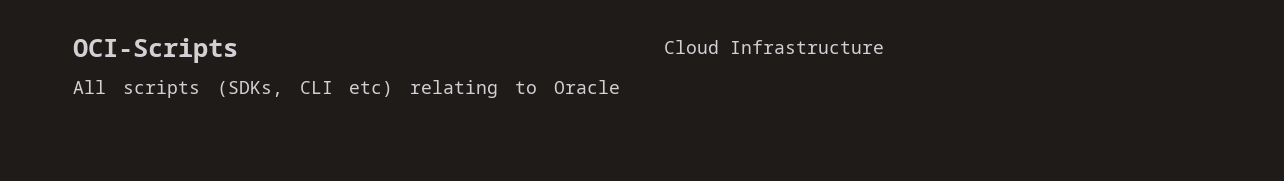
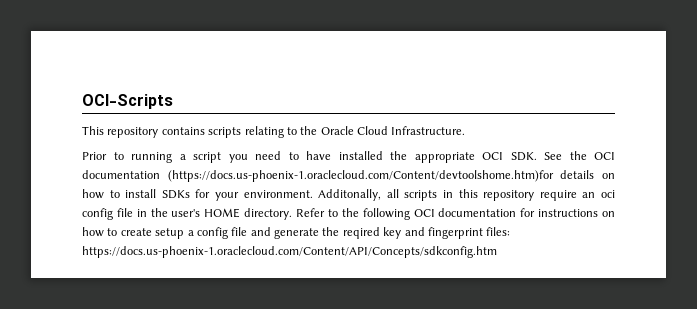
- All scripts (SDKs, CLI etc) relating to Oracle Cloud Infrastructure
+ This repository contains scripts relating to the Oracle Cloud Infrastructure.
+ Prior to running a script you need to have installed the appropriate OCI SDK. See the OCI documentation (https://docs.us-phoenix-1.oraclecloud.com/Content/devtoolshome.htm)for details on how to install SDKs for your environment. Additonally, all scripts in this repository require an oci config file in the user's HOME directory. Refer to the following OCI documentation for instructions on how to create setup a config file and generate the reqired key and fingerprint files: https://docs.us-phoenix-1.oraclecloud.com/Content/API/Concepts/sdkconfig.htm

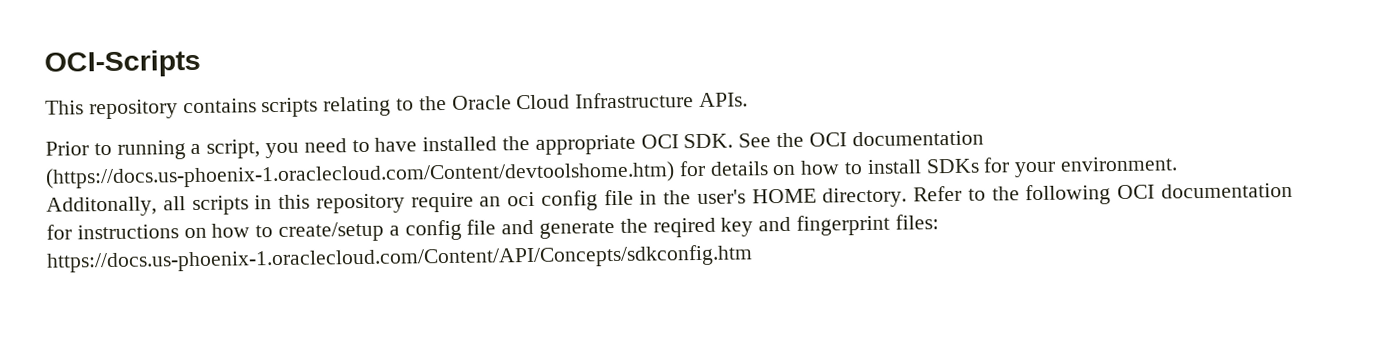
- This repository contains scripts relating to the Oracle Cloud Infrastructure.
+ This repository contains scripts relating to the Oracle Cloud Infrastructure APIs.
- Prior to running a script you need to have installed the appropriate OCI SDK. See the OCI documentation (https://docs.us-phoenix-1.oraclecloud.com/Content/devtoolshome.htm)for details on how to install SDKs for your environment.
+ Prior to running a script, you need to have installed the appropriate OCI SDK. See the OCI documentation (https://docs.us-phoenix-1.oraclecloud.com/Content/devtoolshome.htm) for details on how to install SDKs for your environment.
- Refer to the following OCI documentation for instructions on how to create setup a config file and generate the reqired key and fingerprint files: https://docs.us-phoenix-1.oraclecloud.com/Content/API/Concepts/sdkconfig.htm
+ Refer to the following OCI documentation for instructions on how to create/setup a config file and generate the reqired key and fingerprint files: https://docs.us-phoenix-1.oraclecloud.com/Content/API/Concepts/sdkconfig.htm

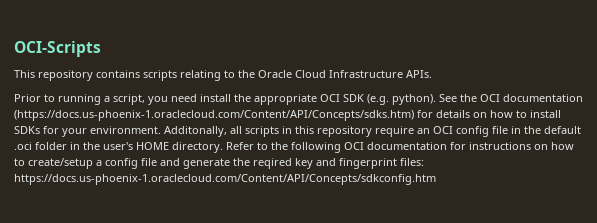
- Prior to running a script, you need to have installed the appropriate OCI SDK. See the OCI documentation (https://docs.us-phoenix-1.oraclecloud.com/Content/devtoolshome.htm) for details on how to install SDKs for your environment.
+ Prior to running a script, you need install the appropriate OCI SDK (e.g. python). See the OCI documentation (https://docs.us-phoenix-1.oraclecloud.com/Content/API/Concepts/sdks.htm) for details on how to install SDKs for your environment.
- Additonally, all scripts in this repository require an oci config file in the user's HOME directory.
+ Additonally, all scripts in this repository require an OCI config file in the default .oci folder in the user's HOME directory.

